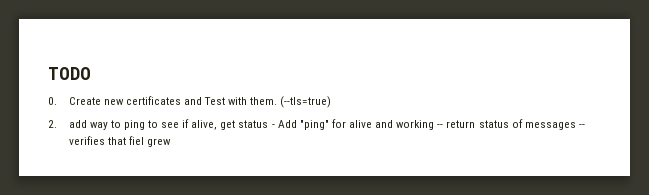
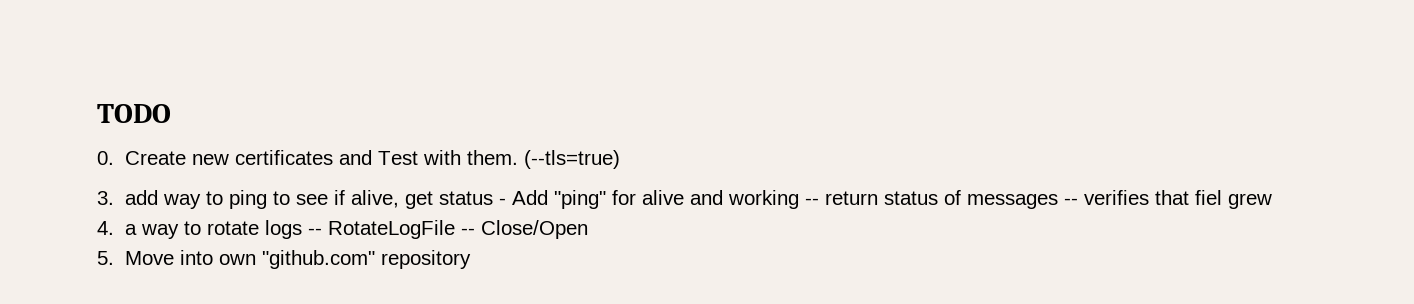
- 2. add way to ping to see if alive, get status - Add "ping" for alive and working -- return status of messages -- verifies that fiel grew
+ 3. add way to ping to see if alive, get status - Add "ping" for alive and working -- return status of messages -- verifies that fiel grew
+ 4. a way to rotate logs -- RotateLogFile -- Close/Open
+ 5. Move into own "github.com" repository

